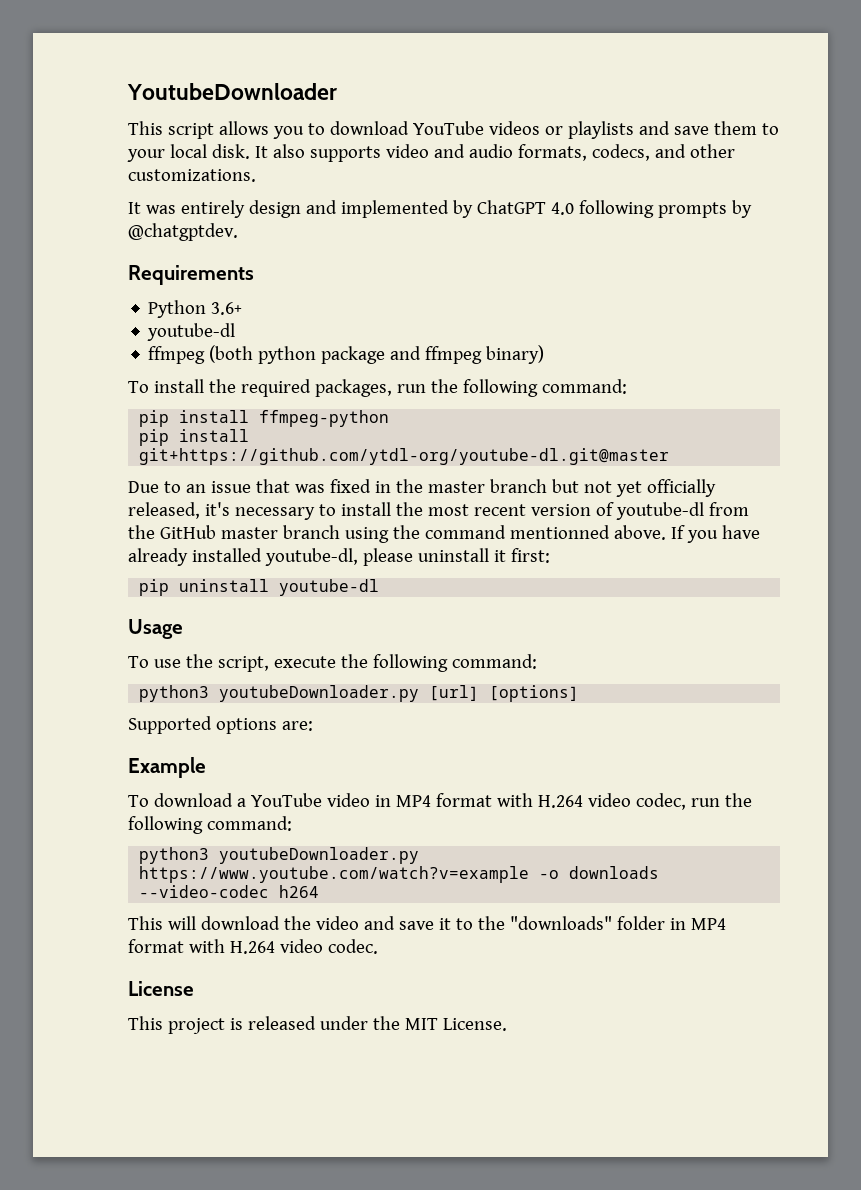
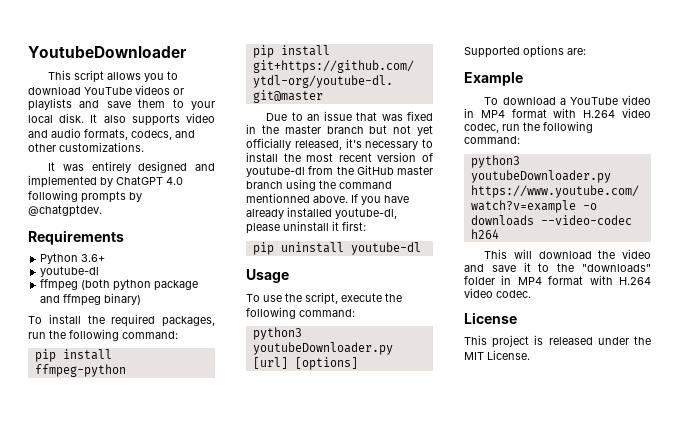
- It was entirely design and implemented by ChatGPT 4.0 following prompts by @chatgptdev.
+ It was entirely designed and implemented by ChatGPT 4.0 following prompts by @chatgptdev.

